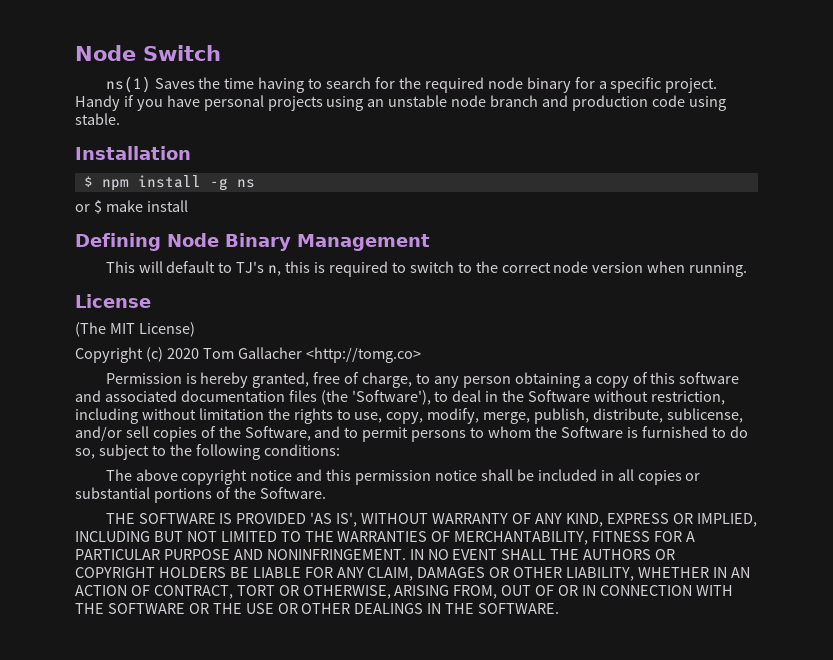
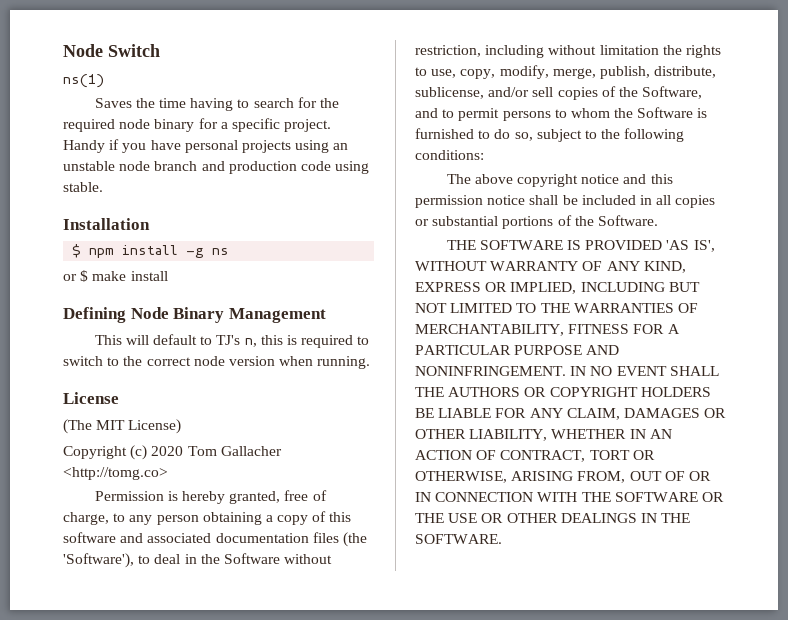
- ns(1) Saves the time having to search for the required node binary for a specific project.
+ ns(1)
+ Saves the time having to search for the required node binary for a specific project.

